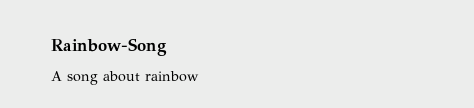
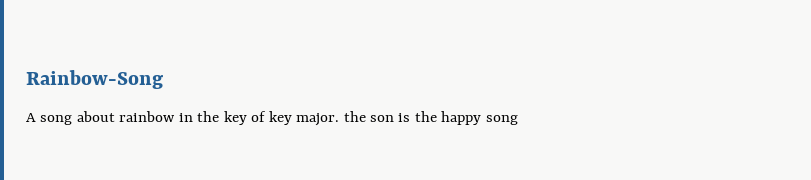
- A song about rainbow
+ A song about rainbow in the key of key major. the son is the happy song

